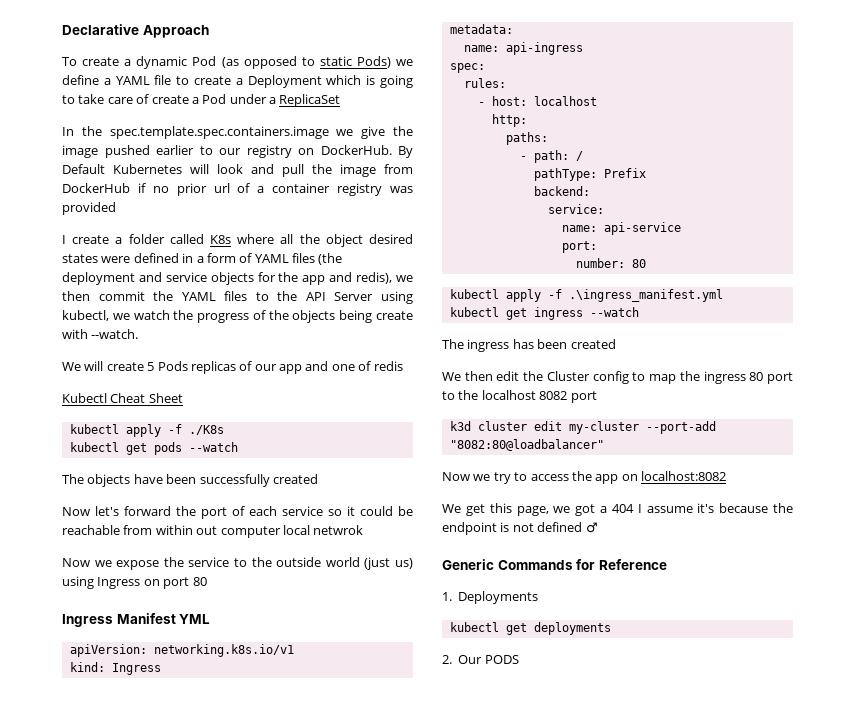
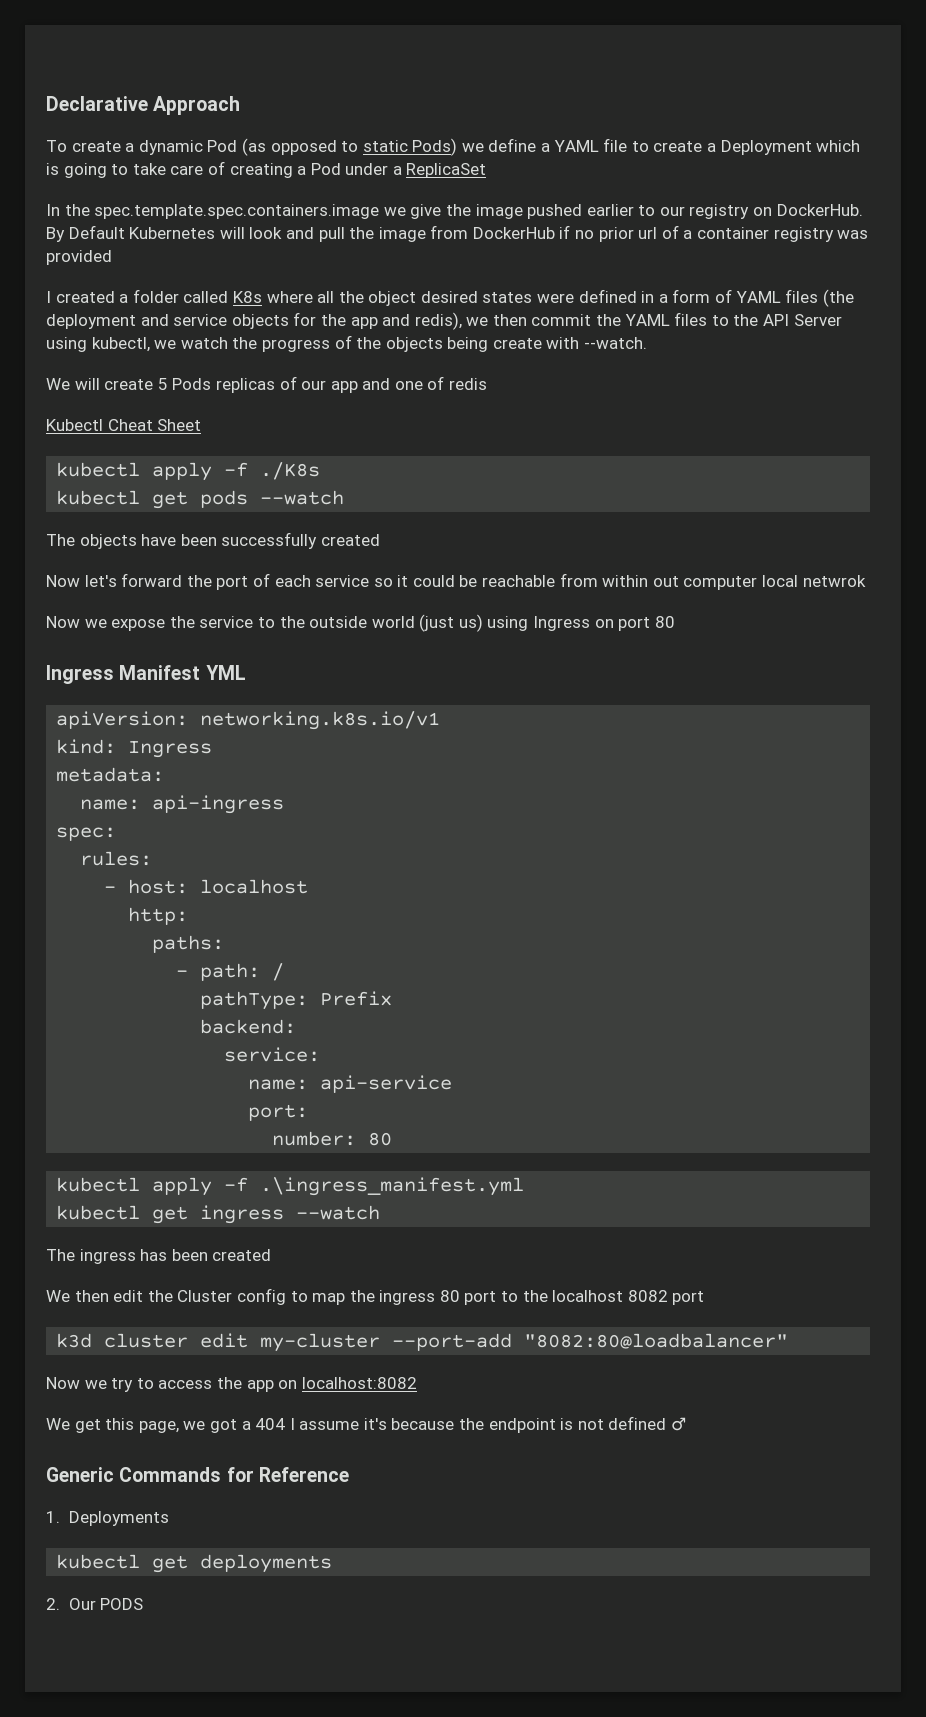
- To create a dynamic Pod (as opposed to static Pods) we define a YAML file to create a Deployment which is going to take care of create a Pod under a ReplicaSet
+ To create a dynamic Pod (as opposed to static Pods) we define a YAML file to create a Deployment which is going to take care of creating a Pod under a ReplicaSet
- I create a folder called K8s where all the object desired states were defined in a form of YAML files (the deployment and service objects for the app and redis), we then commit the YAML files to the API Server using kubectl, we watch the progress of the objects being create with --watch.
+ I created a folder called K8s where all the object desired states were defined in a form of YAML files (the deployment and service objects for the app and redis), we then commit the YAML files to the API Server using kubectl, we watch the progress of the objects being create with --watch.

